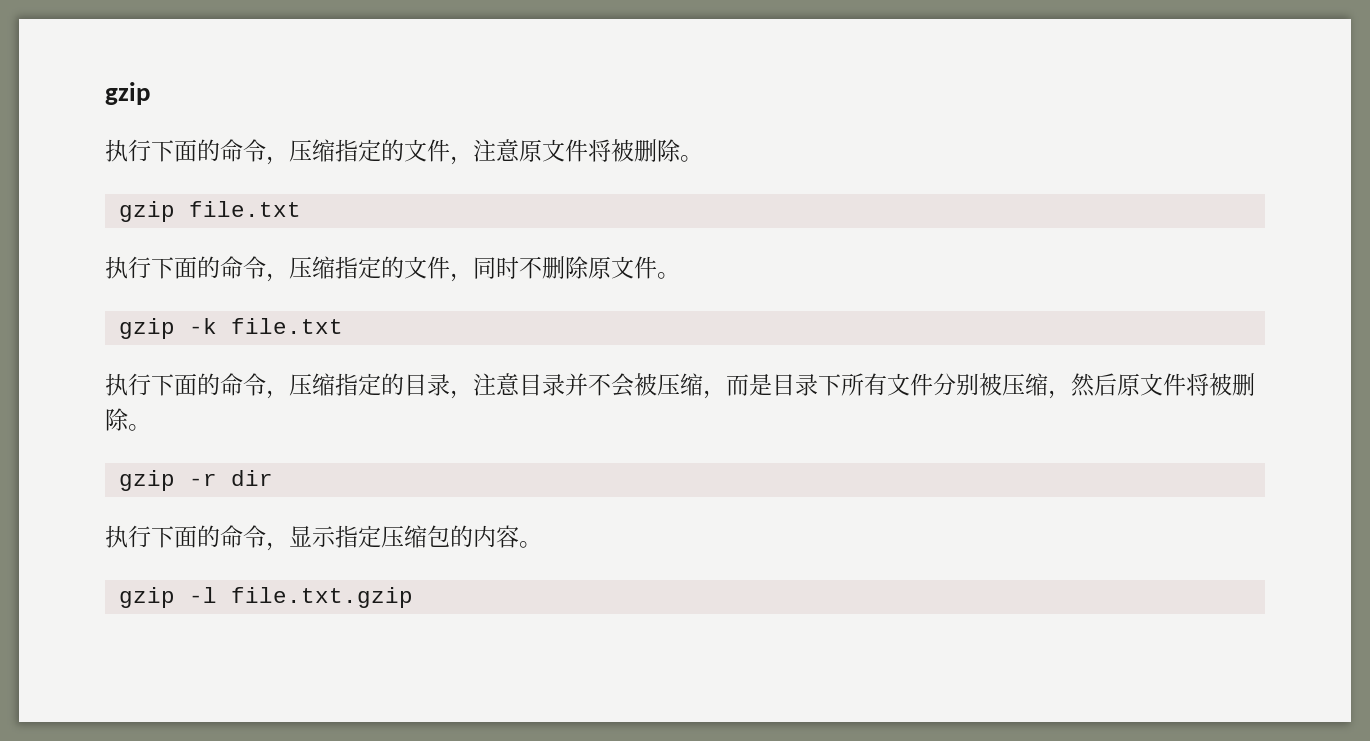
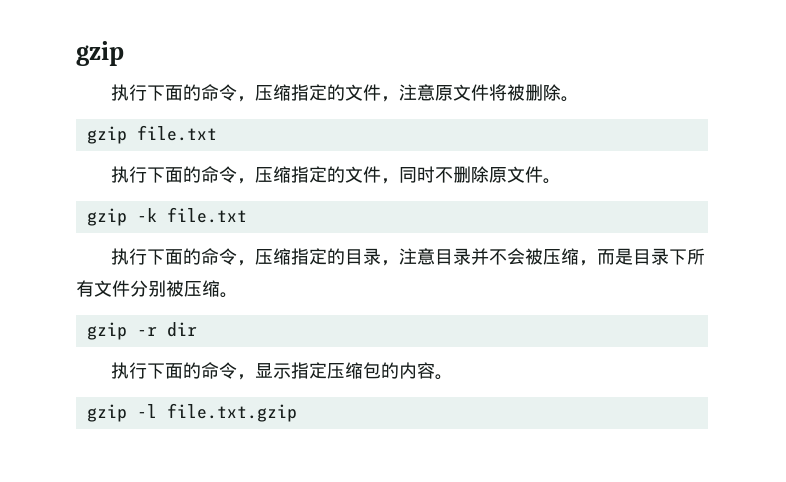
- 执行下面的命令，压缩指定的目录，注意目录并不会被压缩，而是目录下所有文件分别被压缩，然后原文件将被删除。
+ 执行下面的命令，压缩指定的目录，注意目录并不会被压缩，而是目录下所有文件分别被压缩。

